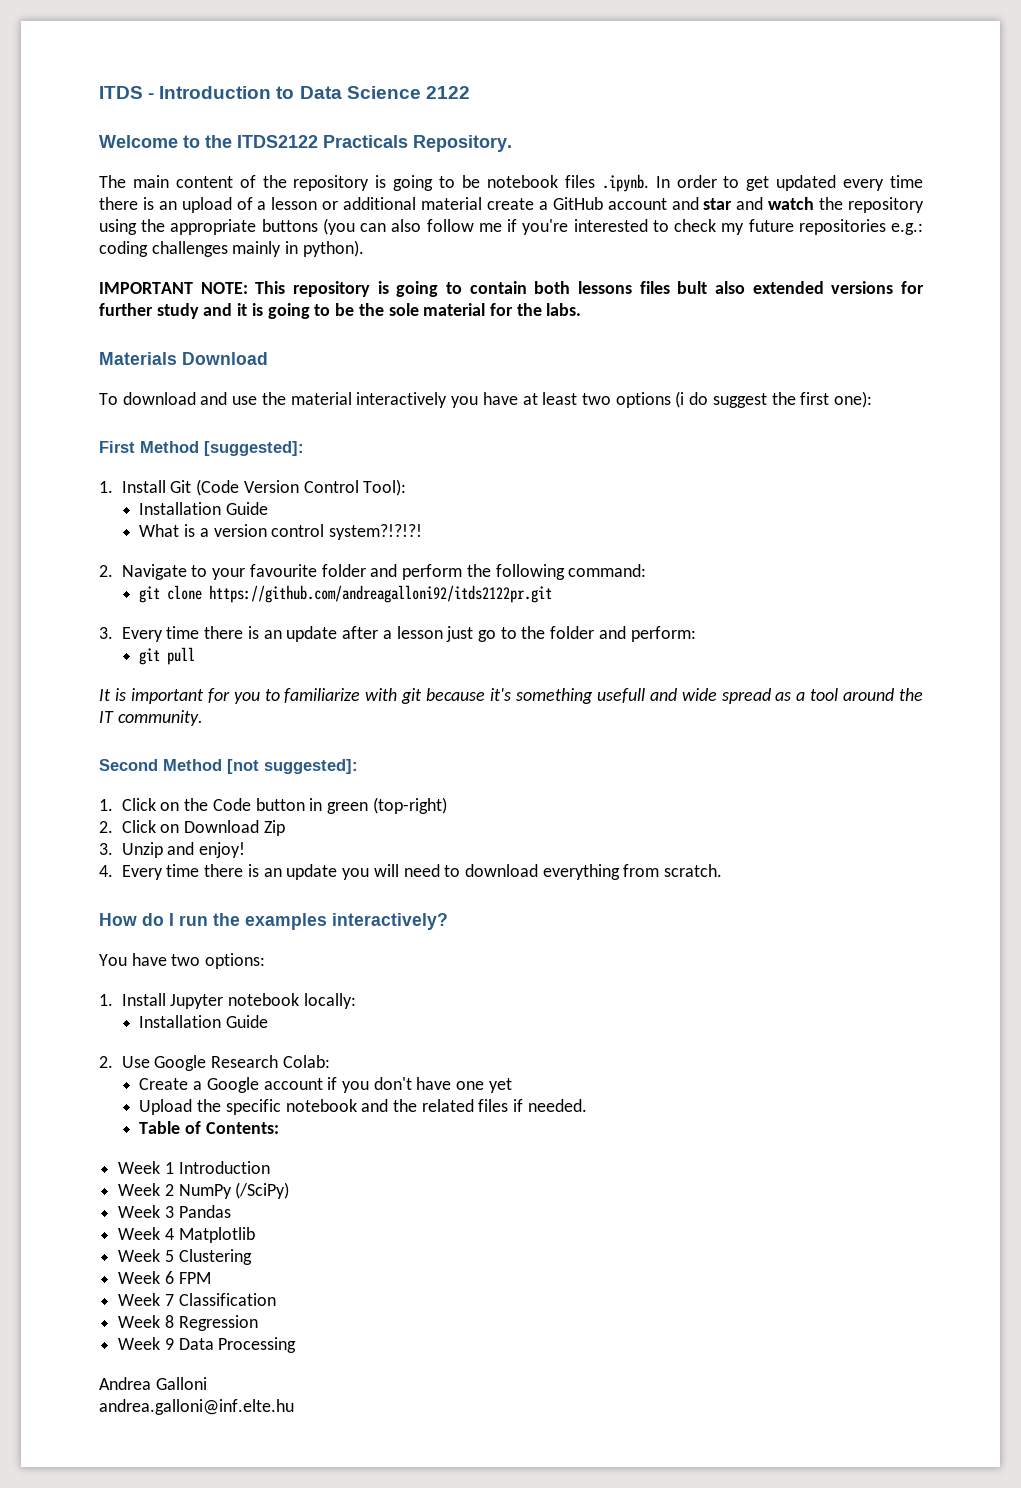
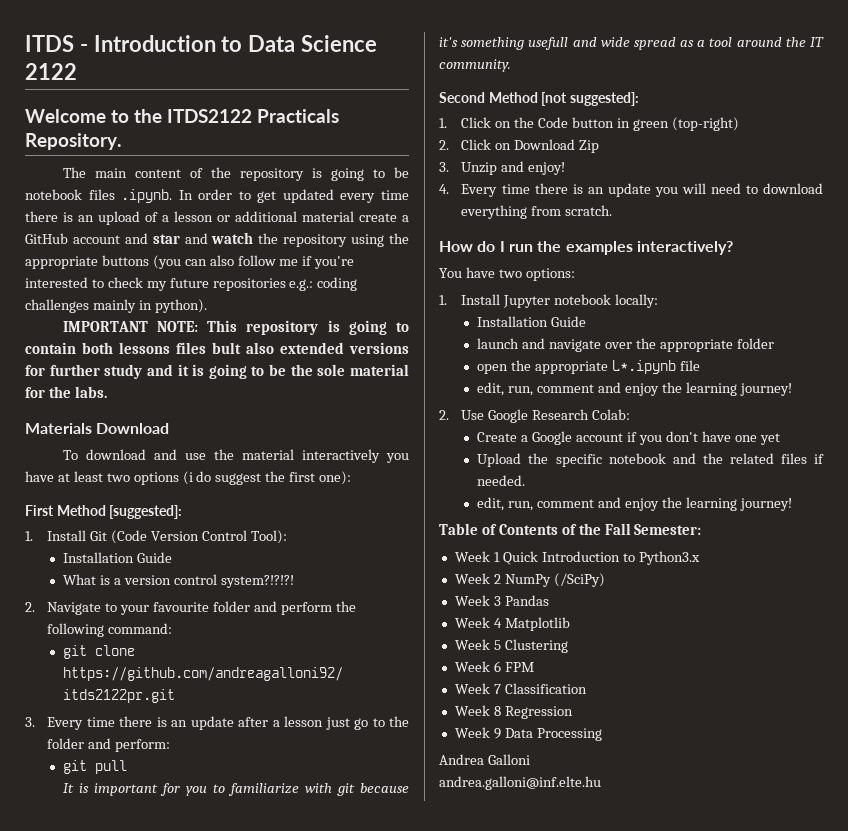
+ launch and navigate over the appropriate folder
+ open the appropriate L*.ipynb file
+ edit, run, comment and enjoy the learning journey!
  Upload the specific notebook and the related files if needed.
- Table of Contents:
+ edit, run, comment and enjoy the learning journey!
+ Table of Contents of the Fall Semester:
- Week 1 Introduction
+ Week 1 Quick Introduction to Python3.x

